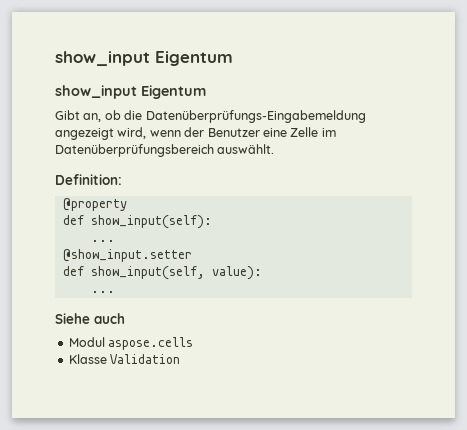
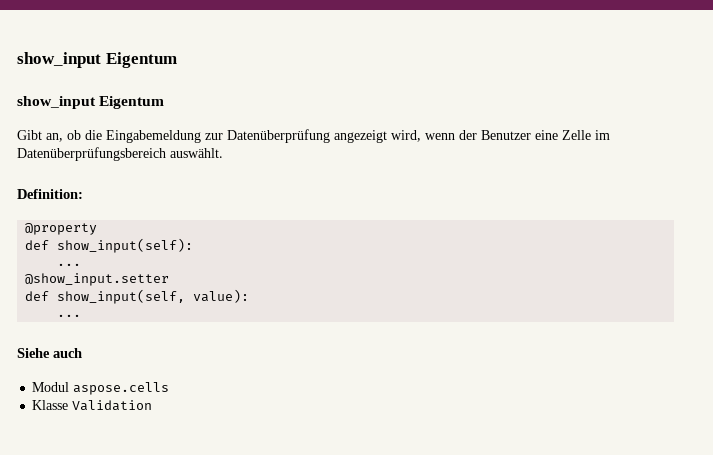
- Gibt an, ob die Datenüberprüfungs-Eingabemeldung angezeigt wird, wenn der Benutzer eine Zelle im Datenüberprüfungsbereich auswählt.
+ Gibt an, ob die Eingabemeldung zur Datenüberprüfung angezeigt wird, wenn der Benutzer eine Zelle im Datenüberprüfungsbereich auswählt.

